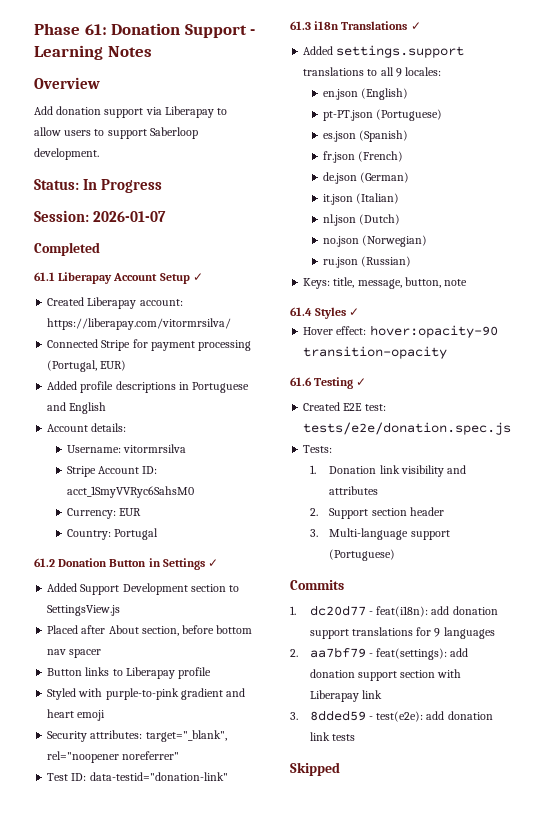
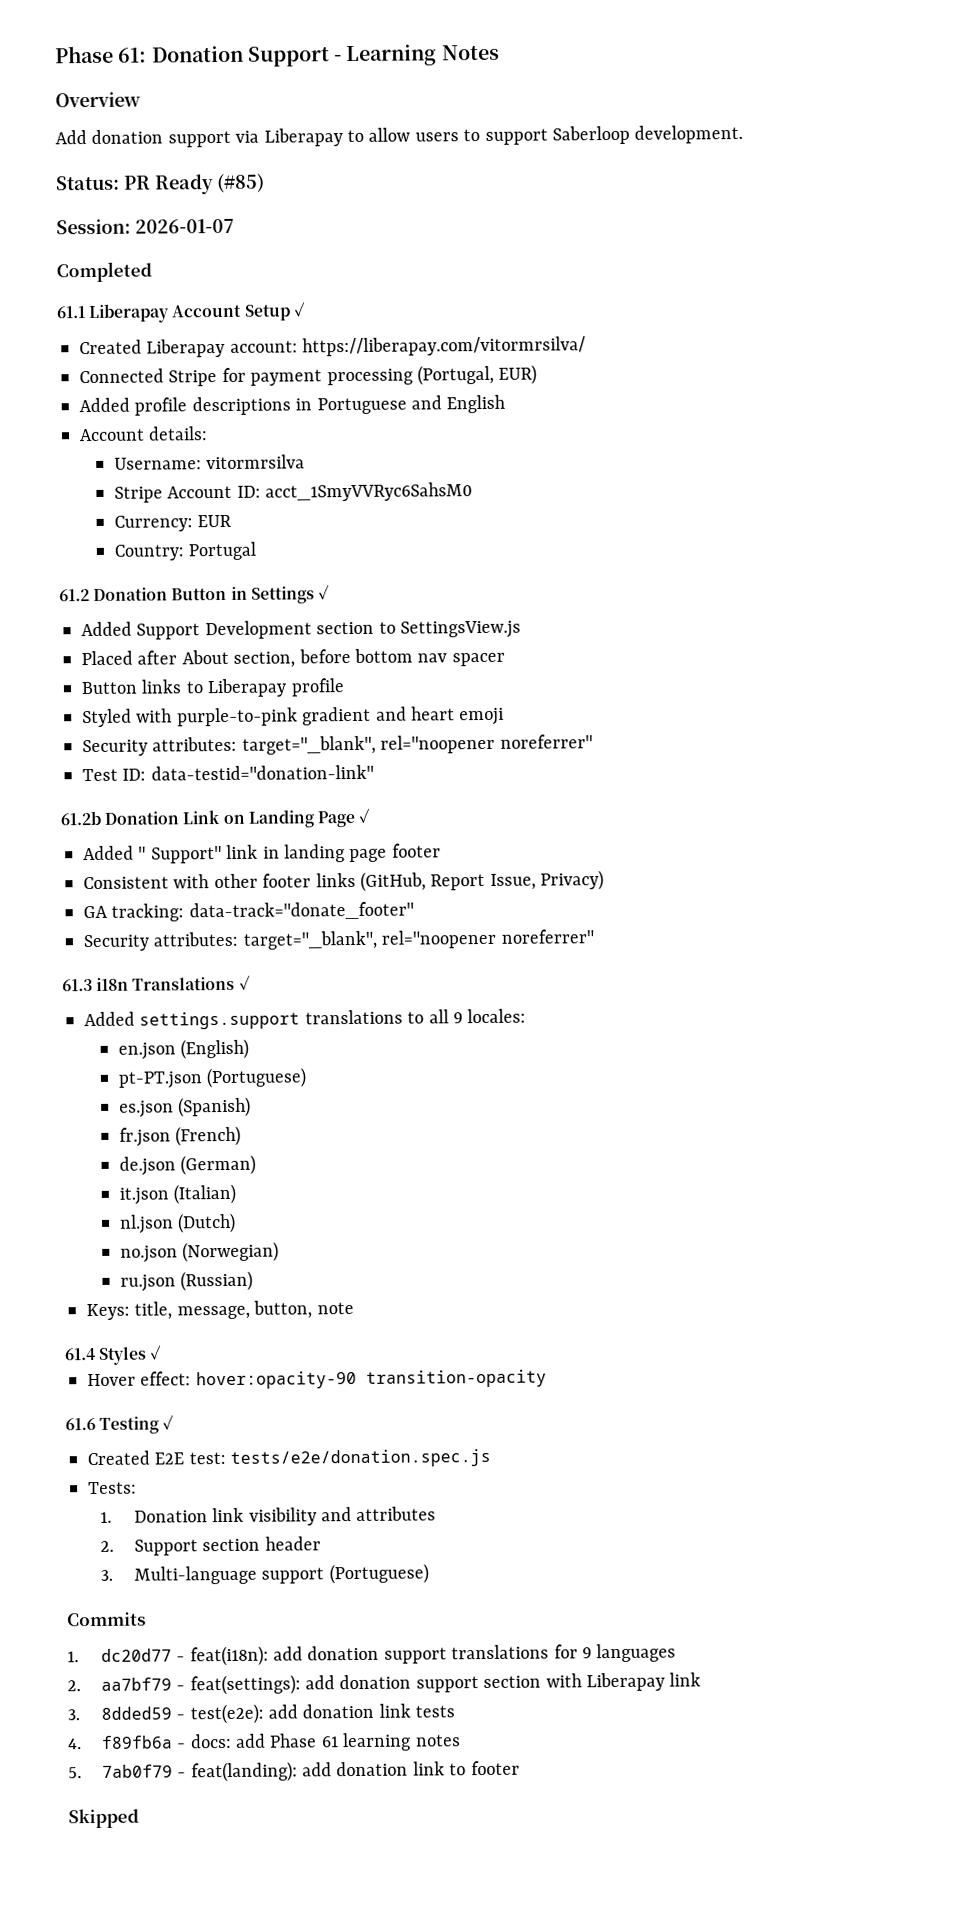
- Status: In Progress
+ Status: PR Ready (#85)
+ 61.2b Donation Link on Landing Page ✓
+ Added " Support" link in landing page footer
+ Consistent with other footer links (GitHub, Report Issue, Privacy)
+ GA tracking: data-track="donate_footer"
+ Security attributes: target="_blank", rel="noopener noreferrer"
+ 4. f89fb6a - docs: add Phase 61 learning notes
+ 5. 7ab0f79 - feat(landing): add donation link to footer

